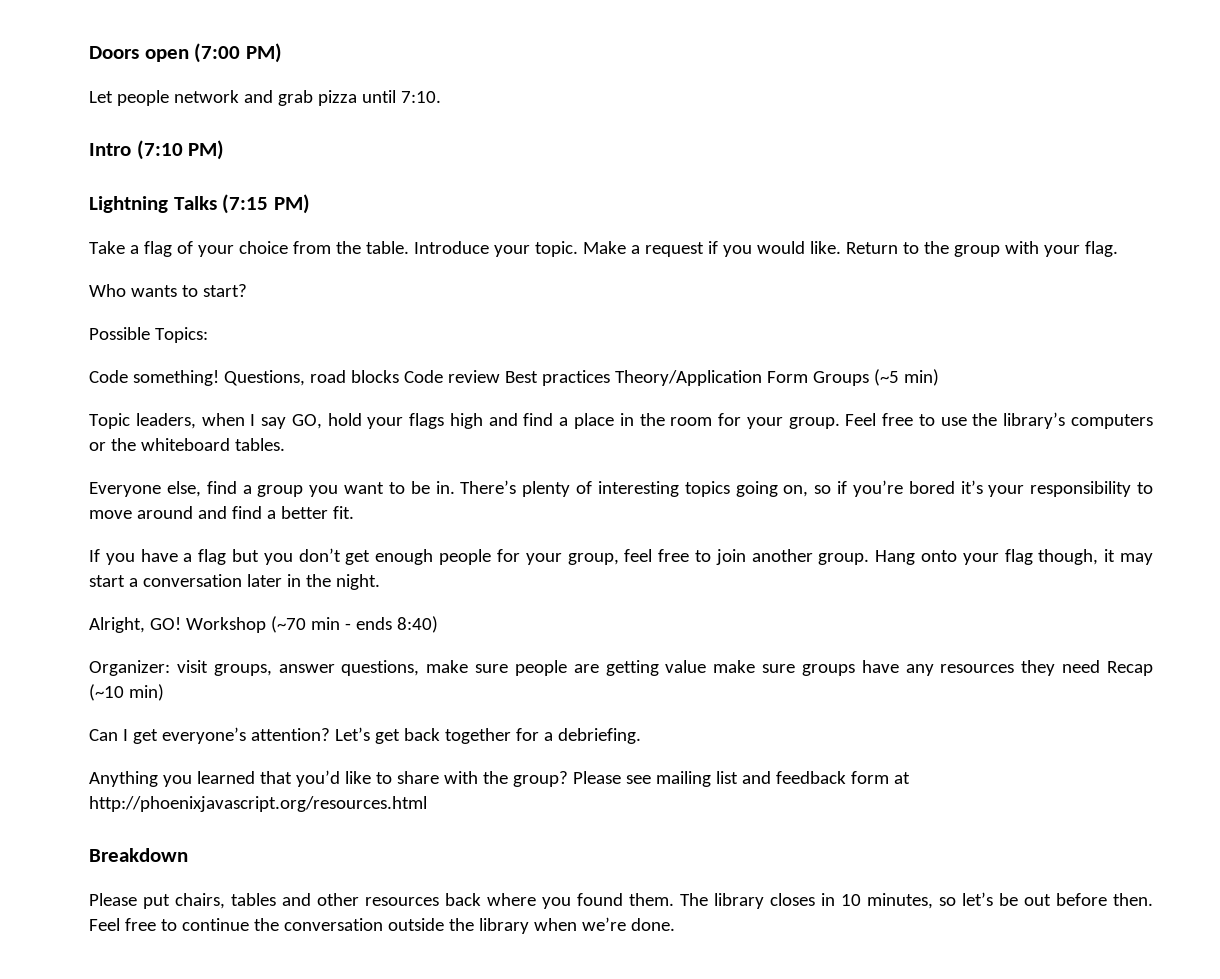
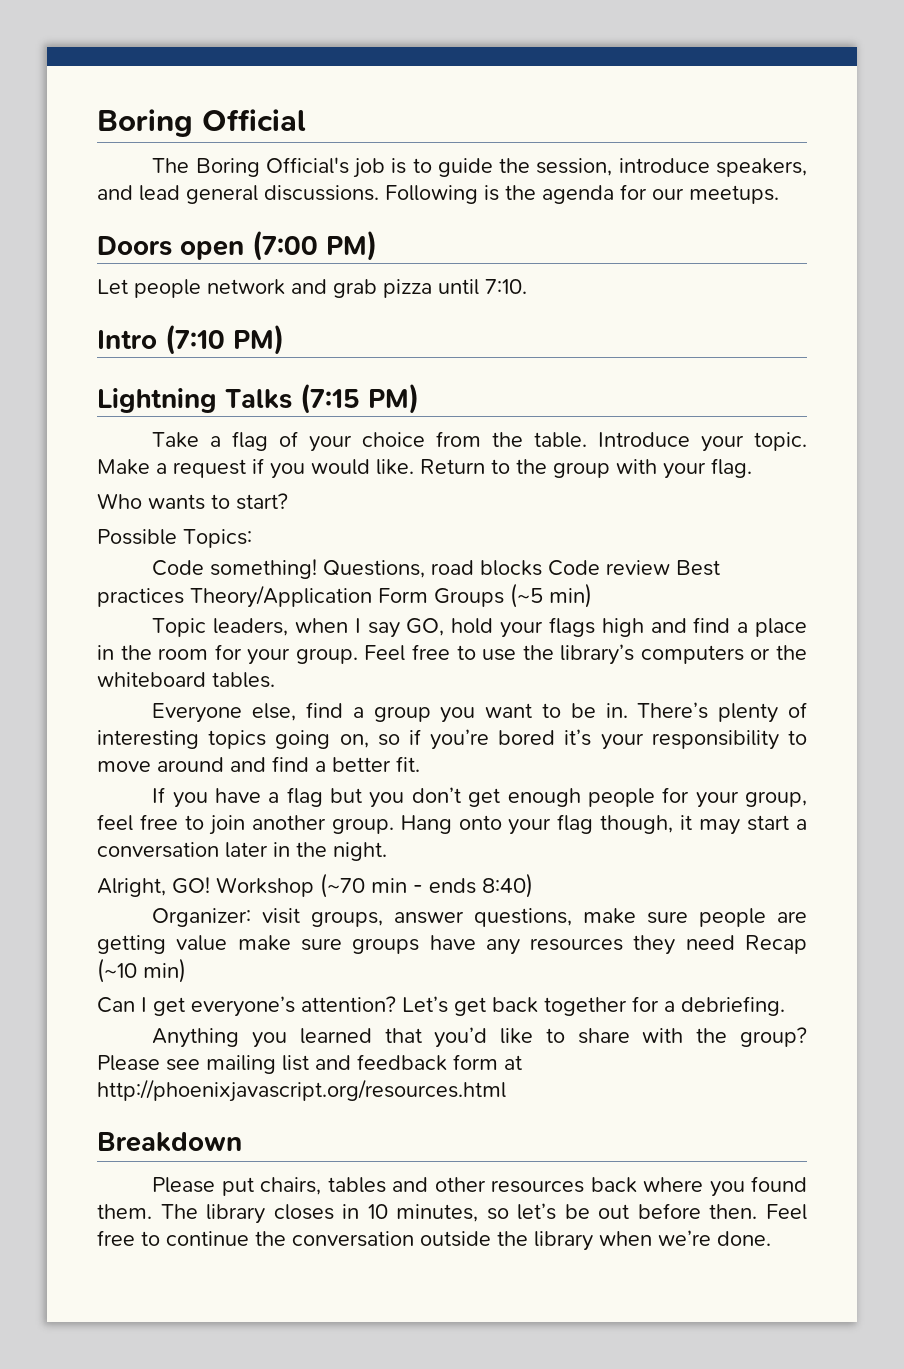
+ Boring Official
+ The Boring Official's job is to guide the session, introduce speakers, and lead general discussions. Following is the agenda for our meetups.

